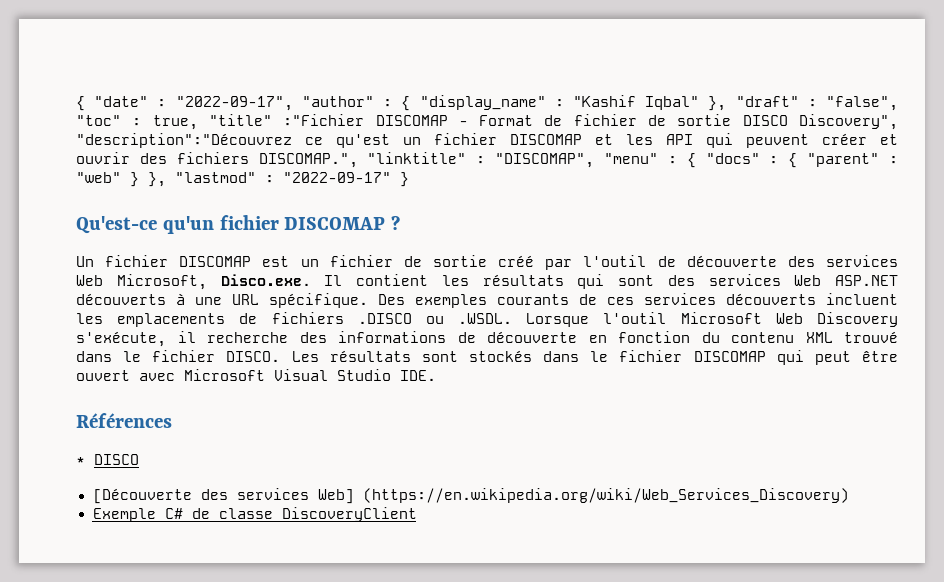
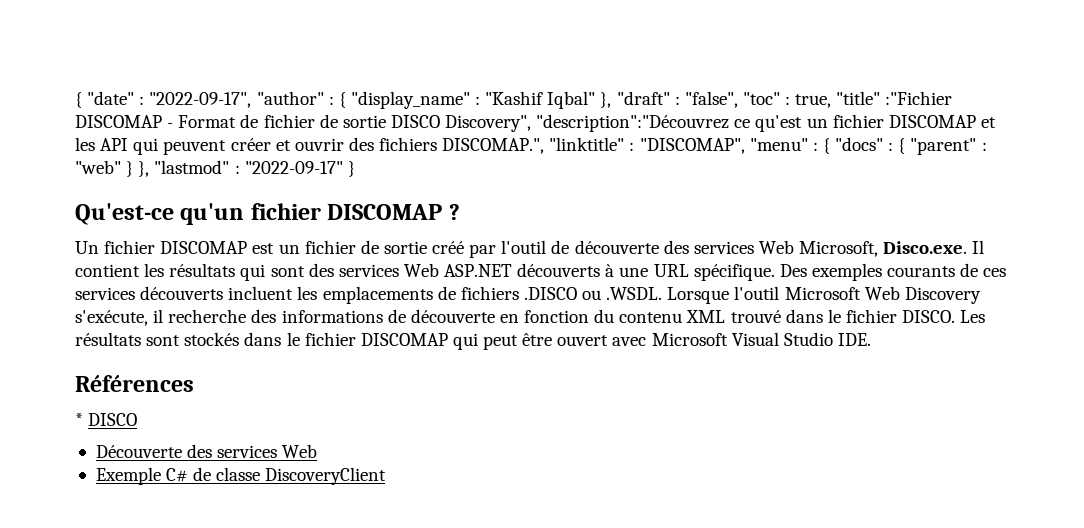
- [Découverte des services Web] (https://en.wikipedia.org/wiki/Web_Services_Discovery)
+ Découverte des services Web

